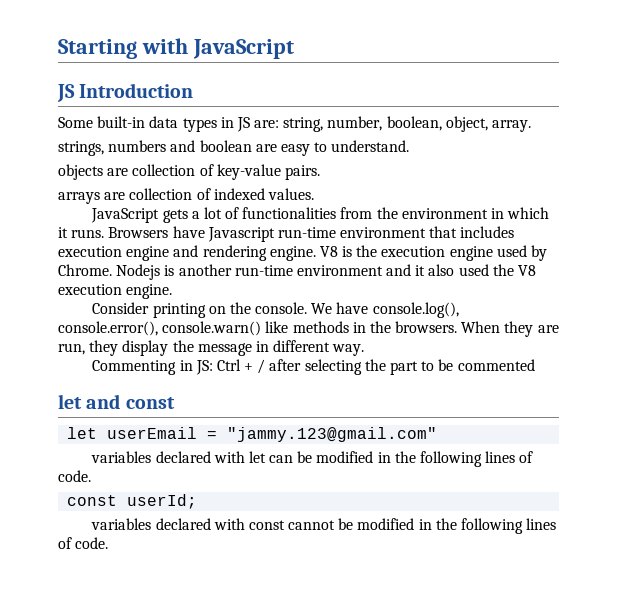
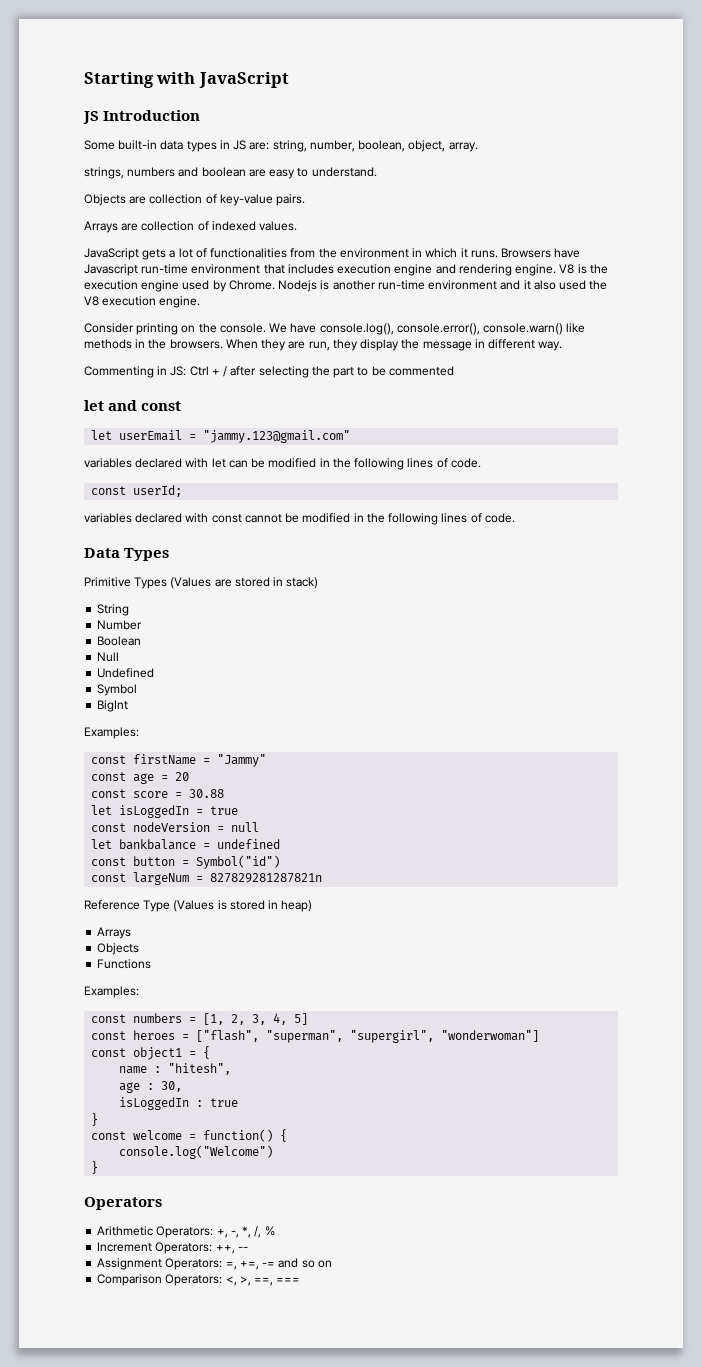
- objects are collection of key-value pairs.
+ Objects are collection of key-value pairs.
- arrays are collection of indexed values.
+ Arrays are collection of indexed values.
+ Data Types
+ Primitive Types (Values are stored in stack)
+ String
+ Number
+ Boolean
+ Null
+ Undefined
+ Symbol
+ BigInt
+ Examples:
+ const firstName = "Jammy"
+ const age = 20
+ const score = 30.88
+ let isLoggedIn = true
+ const nodeVersion = null
+ let bankbalance = undefined
+ const button = Symbol("id")
+ const largeNum = 827829281287821n
+ Reference Type (Values is stored in heap)
+ Arrays
+ Objects
+ Functions
+ Examples:
+ const numbers = [1, 2, 3, 4, 5]
+ const heroes = ["flash", "superman", "supergirl", "wonderwoman"]
+ const object1 = {
+ name : "hitesh",
+ age : 30,
+ isLoggedIn : true
+ }
+ const welcome = function() {
+ console.log("Welcome")
+ }
+ Operators
+ Arithmetic Operators: +, -, *, /, %
+ Increment Operators: ++, --
+ Assignment Operators: =, +=, -= and so on
+ Comparison Operators: <, >, ==, ===

